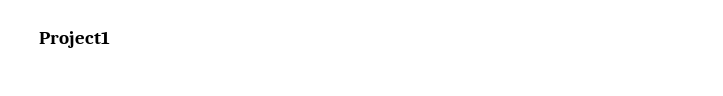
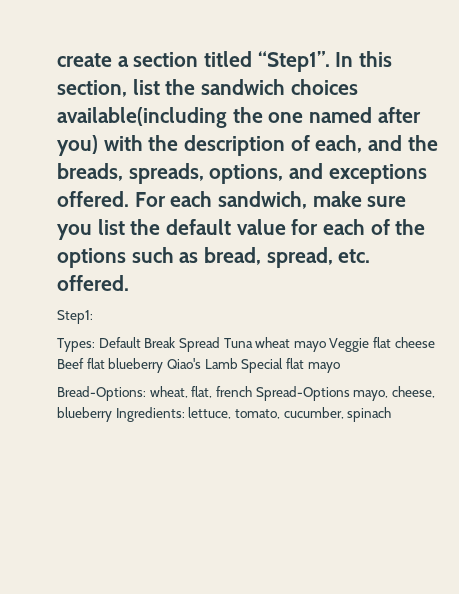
- Project1
+ create a section titled “Step1”. In this section, list the sandwich choices available(including the one named after you) with the description of each, and the breads, spreads, options, and exceptions offered. For each sandwich, make sure you list the default value for each of the options such as bread, spread, etc. offered.
+ Step1:
+ Types: Default Break Spread Tuna wheat mayo Veggie flat cheese Beef flat blueberry Qiao's Lamb Special flat mayo
+ Bread-Options: wheat, flat, french Spread-Options mayo, cheese, blueberry Ingredients: lettuce, tomato, cucumber, spinach

